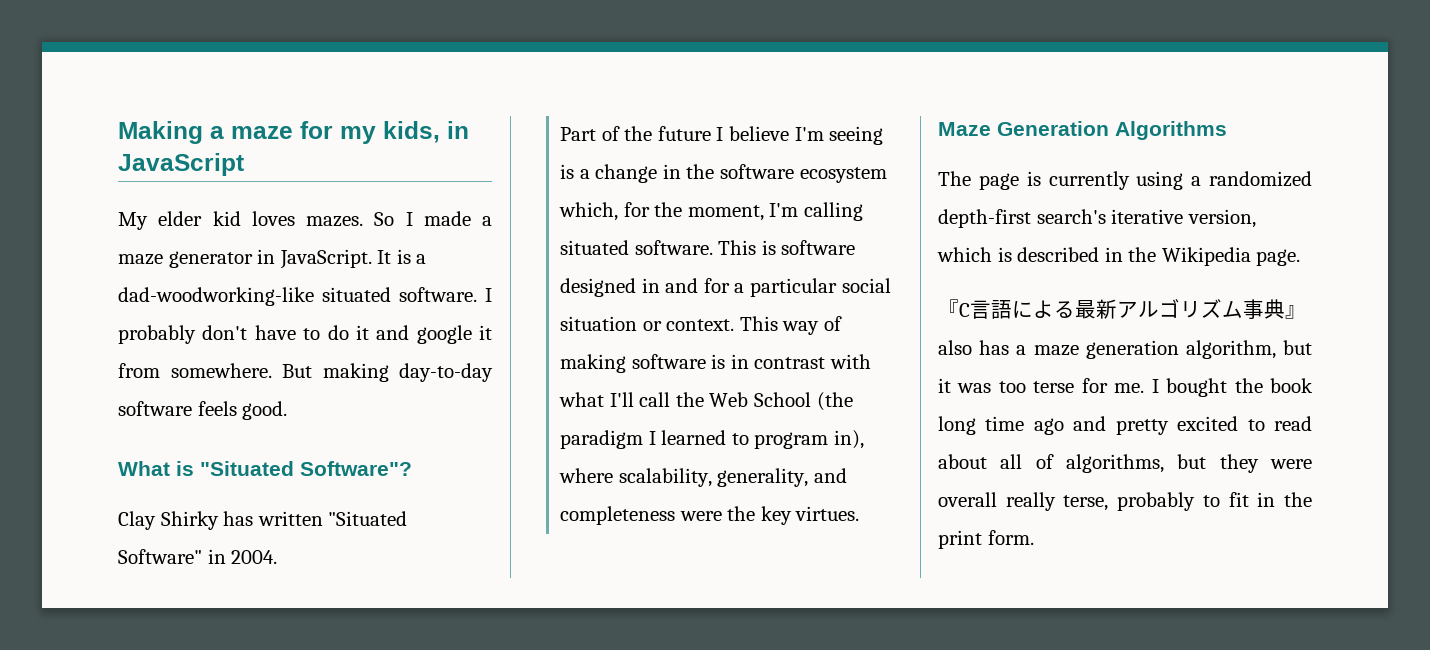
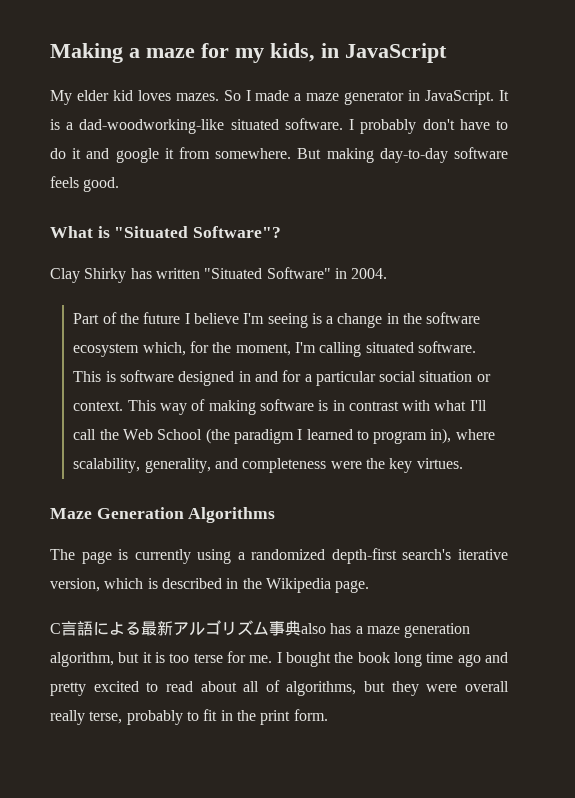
- 『C言語による最新アルゴリズム事典』also has a maze generation algorithm, but it was too terse for me.
+ C言語による最新アルゴリズム事典also has a maze generation algorithm, but it is too terse for me.

